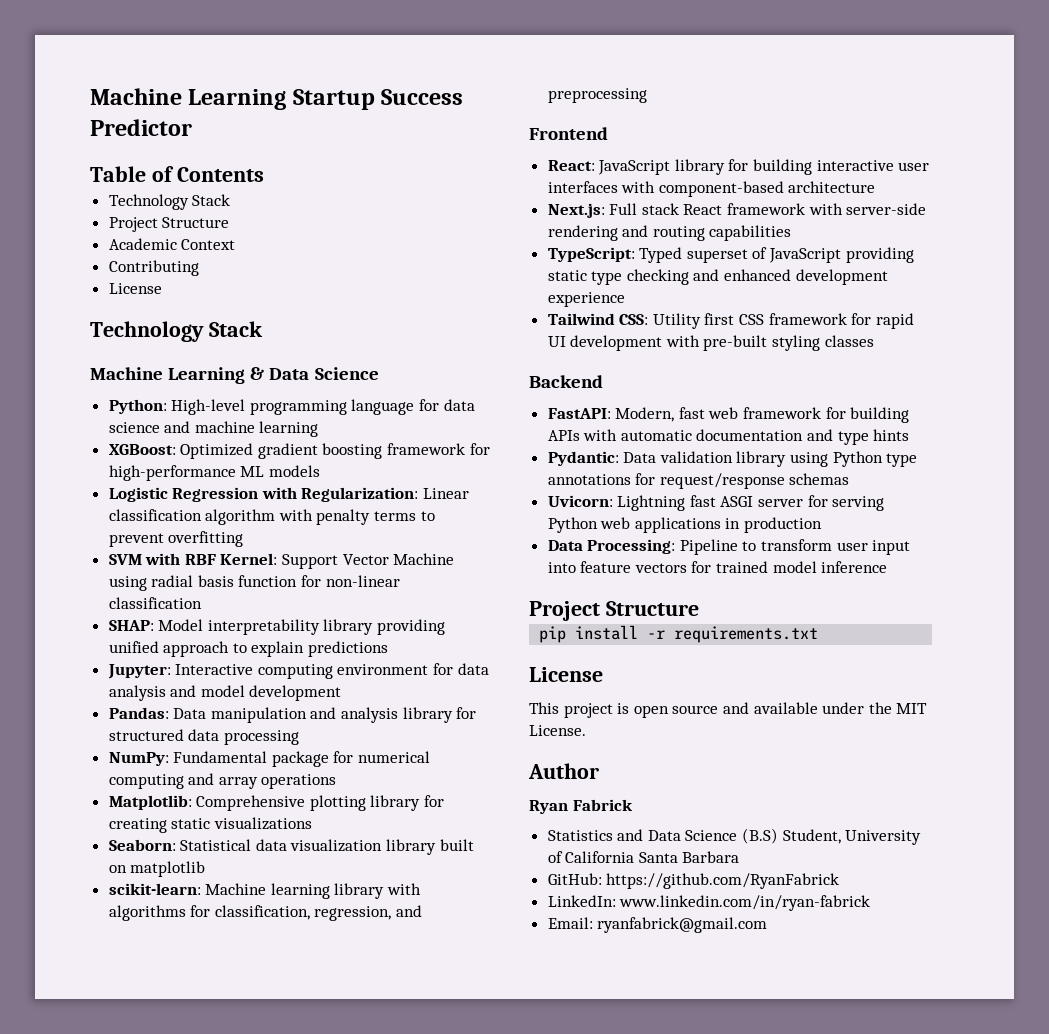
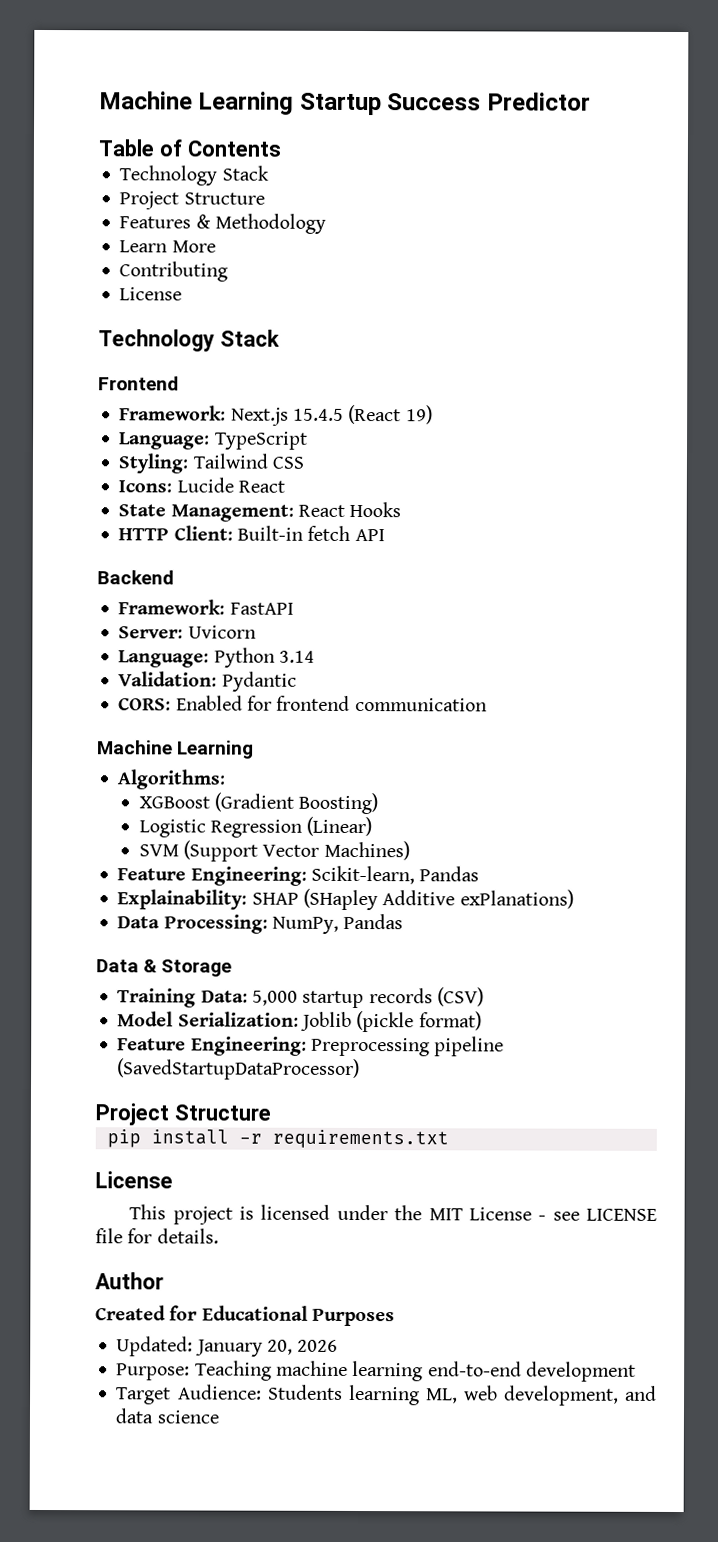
- Academic Context
+ Features & Methodology
+ Learn More
- Machine Learning & Data Science
- Python: High-level programming language for data science and machine learning
- XGBoost: Optimized gradient boosting framework for high-performance ML models
- Logistic Regression with Regularization: Linear classification algorithm with penalty terms to prevent overfitting
- SVM with RBF Kernel: Support Vector Machine using radial basis function for non-linear classification
- SHAP: Model interpretability library providing unified approach to explain predictions
- Jupyter: Interactive computing environment for data analysis and model development
- Pandas: Data manipulation and analysis library for structured data processing
- NumPy: Fundamental package for numerical computing and array operations
- Matplotlib: Comprehensive plotting library for creating static visualizations
- Seaborn: Statistical data visualization library built on matplotlib
- scikit-learn: Machine learning library with algorithms for classification, regression, and preprocessing
  Frontend
- React: JavaScript library for building interactive user interfaces with component-based architecture
- Next.js: Full stack React framework with server-side rendering and routing capabilities
- TypeScript: Typed superset of JavaScript providing static type checking and enhanced development experience
- Tailwind CSS: Utility first CSS framework for rapid UI development with pre-built styling classes
+ Framework: Next.js 15.4.5 (React 19)
+ Language: TypeScript
+ Styling: Tailwind CSS
+ Icons: Lucide React
+ State Management: React Hooks
+ HTTP Client: Built-in fetch API
  Backend
- FastAPI: Modern, fast web framework for building APIs with automatic documentation and type hints
- Pydantic: Data validation library using Python type annotations for request/response schemas
- Uvicorn: Lightning fast ASGI server for serving Python web applications in production
- Data Processing: Pipeline to transform user input into feature vectors for trained model inference
+ Framework: FastAPI
+ Server: Uvicorn
+ Language: Python 3.14
+ Validation: Pydantic
+ CORS: Enabled for frontend communication
+ Machine Learning
+ Algorithms:
+ XGBoost (Gradient Boosting)
+ Logistic Regression (Linear)
+ SVM (Support Vector Machines)
+ Feature Engineering: Scikit-learn, Pandas
+ Explainability: SHAP (SHapley Additive exPlanations)
+ Data Processing: NumPy, Pandas
+ Data & Storage
+ Training Data: 5,000 startup records (CSV)
+ Model Serialization: Joblib (pickle format)
+ Feature Engineering: Preprocessing pipeline (SavedStartupDataProcessor)
- This project is open source and available under the MIT License.
+ This project is licensed under the MIT License - see LICENSE file for details.
  Author
- Ryan Fabrick
- Statistics and Data Science (B.S) Student, University of California Santa Barbara
- GitHub: https://github.com/RyanFabrick
- LinkedIn: www.linkedin.com/in/ryan-fabrick
- Email: ryanfabrick@gmail.com
+ Created for Educational Purposes
+ Updated: January 20, 2026
+ Purpose: Teaching machine learning end-to-end development
+ Target Audience: Students learning ML, web development, and data science

